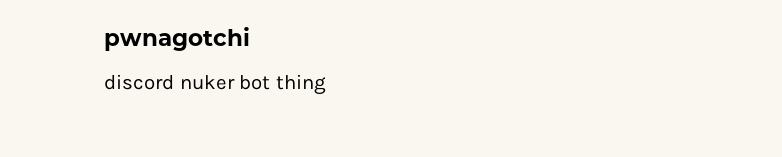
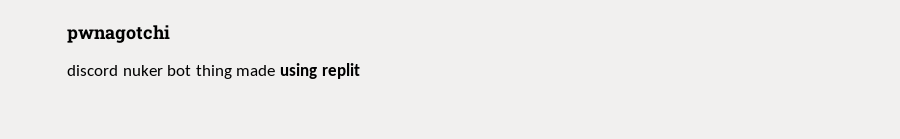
- discord nuker bot thing
+ discord nuker bot thing made using replit

